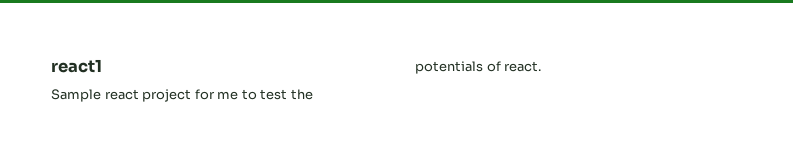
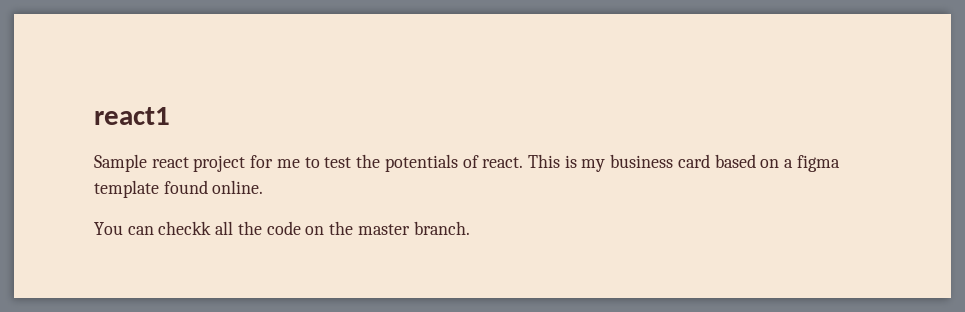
+ This is my business card based on a figma template found online.
+ You can checkk all the code on the master branch.

